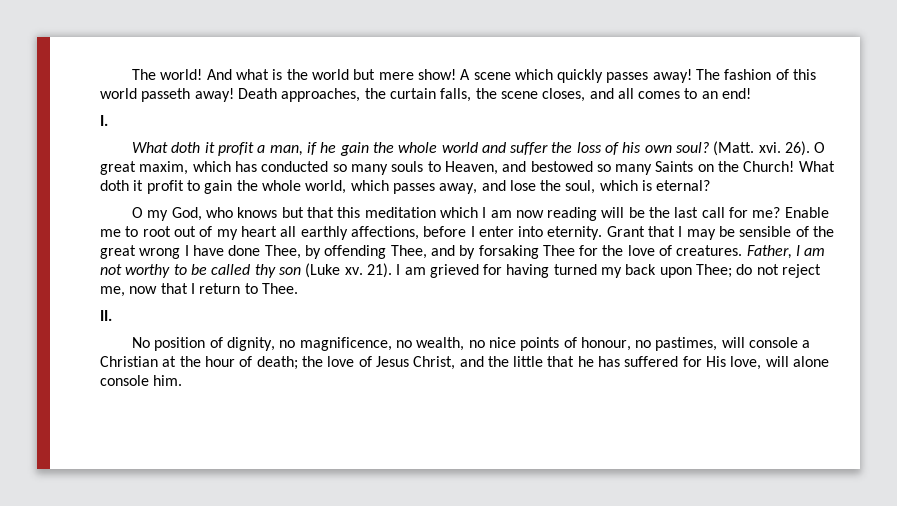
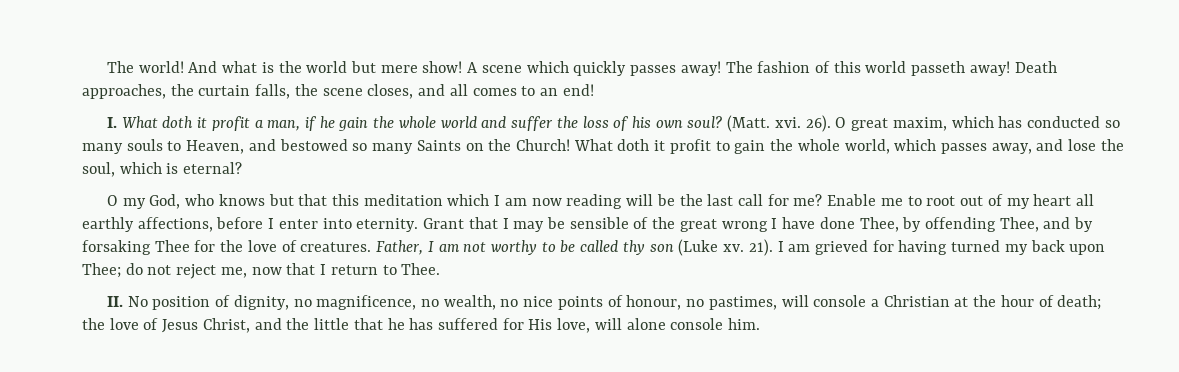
- I.
- What doth it profit a man, if he gain the whole world and suffer the loss of his own soul?
+ I. What doth it profit a man, if he gain the whole world and suffer the loss of his own soul?
- II.
- No position of dignity, no magnificence, no wealth, no nice points of honour, no pastimes, will console a Christian at the hour of death; the love of Jesus Christ, and the little that he has suffered for His love, will alone console him.
+ II. No position of dignity, no magnificence, no wealth, no nice points of honour, no pastimes, will console a Christian at the hour of death; the love of Jesus Christ, and the little that he has suffered for His love, will alone console him.

